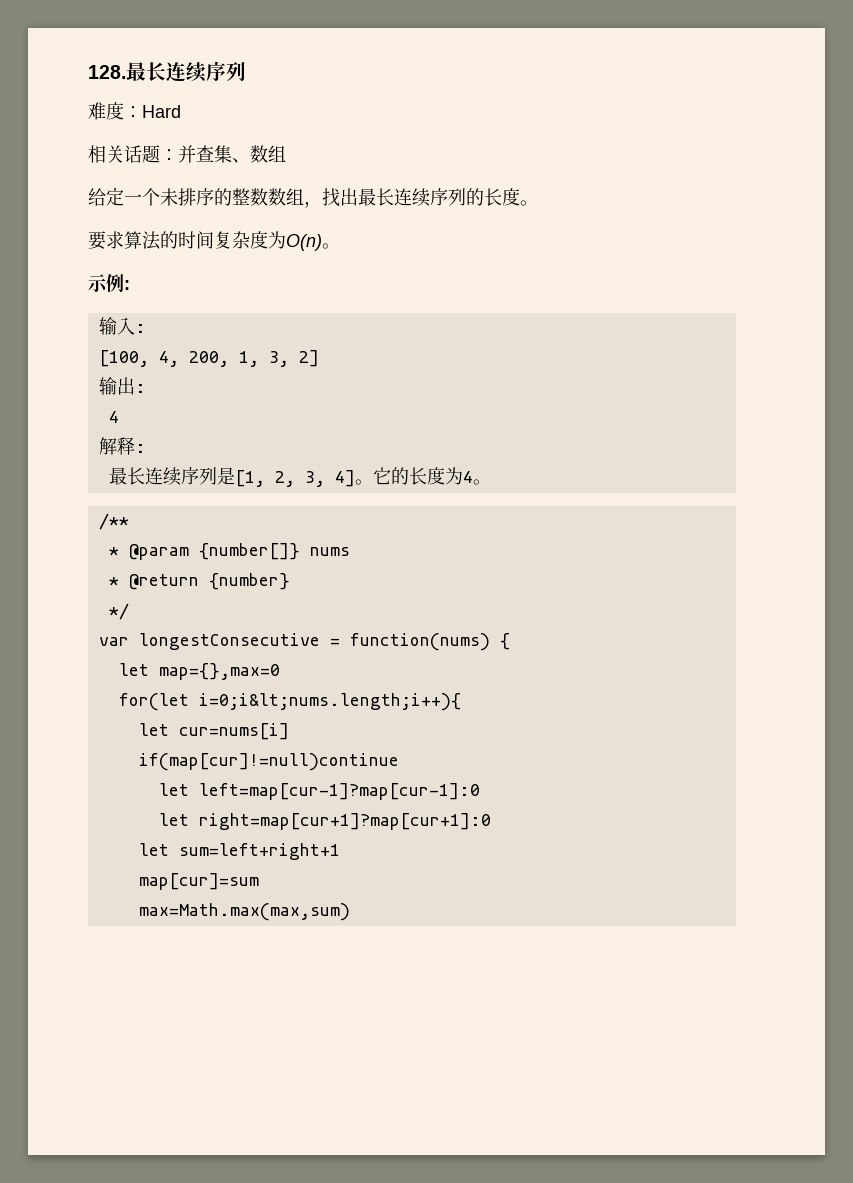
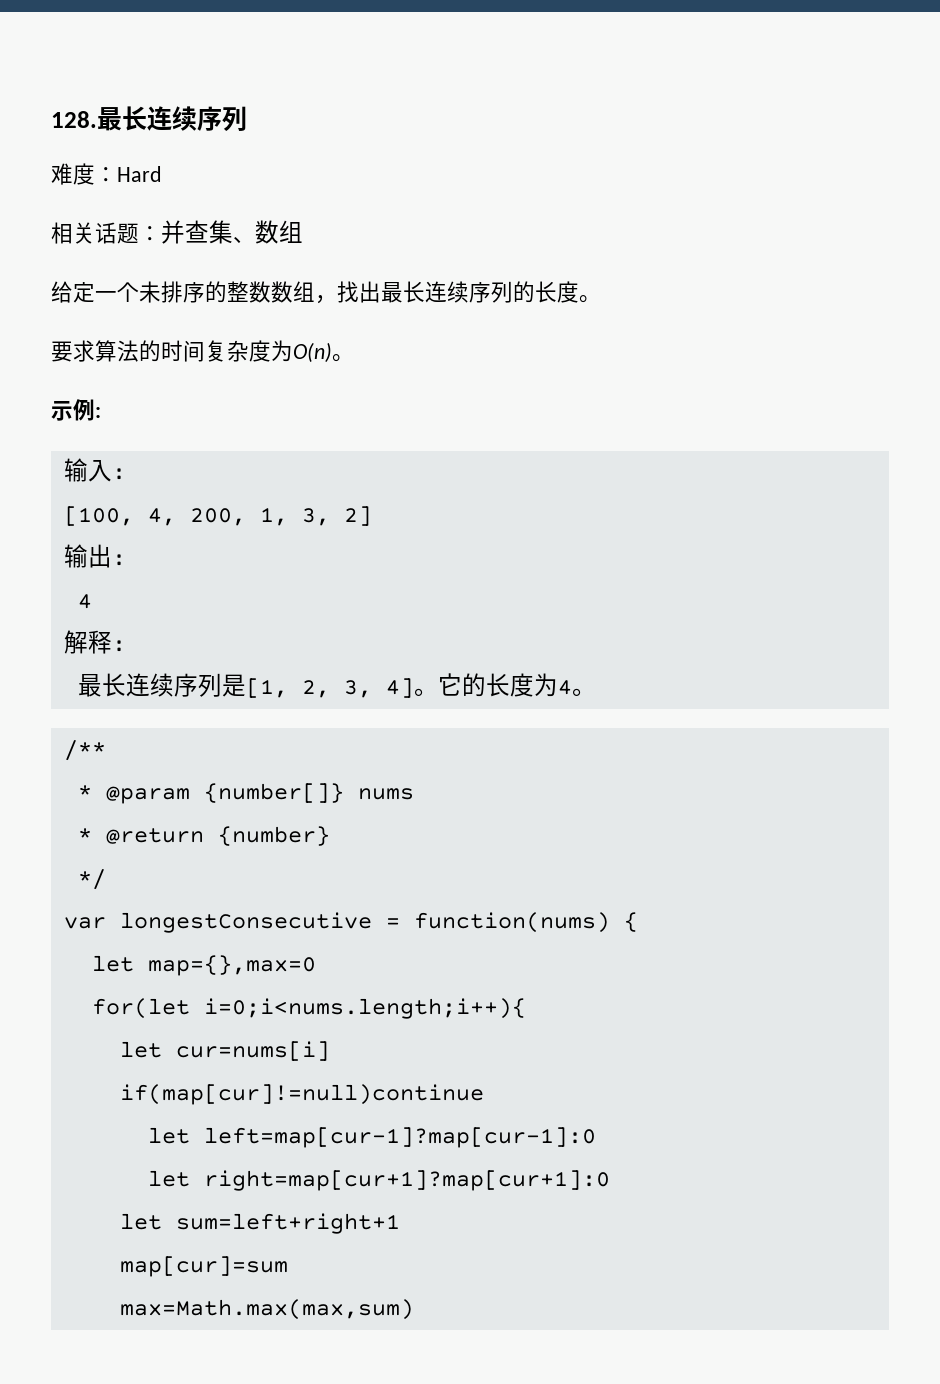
- for(let i=0;i&lt;nums.length;i++){
+ for(let i=0;i<nums.length;i++){

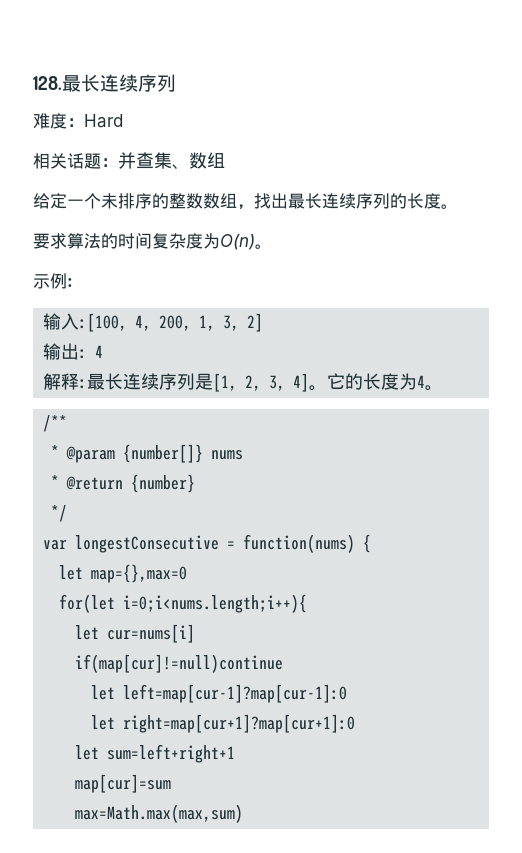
- 输入:
- [100, 4, 200, 1, 3, 2]
+ 输入:[100, 4, 200, 1, 3, 2]
- 输出:
- 4
+ 输出: 4
- 解释:
- 最长连续序列是[1, 2, 3, 4]。
+ 解释:最长连续序列是[1, 2, 3, 4]。

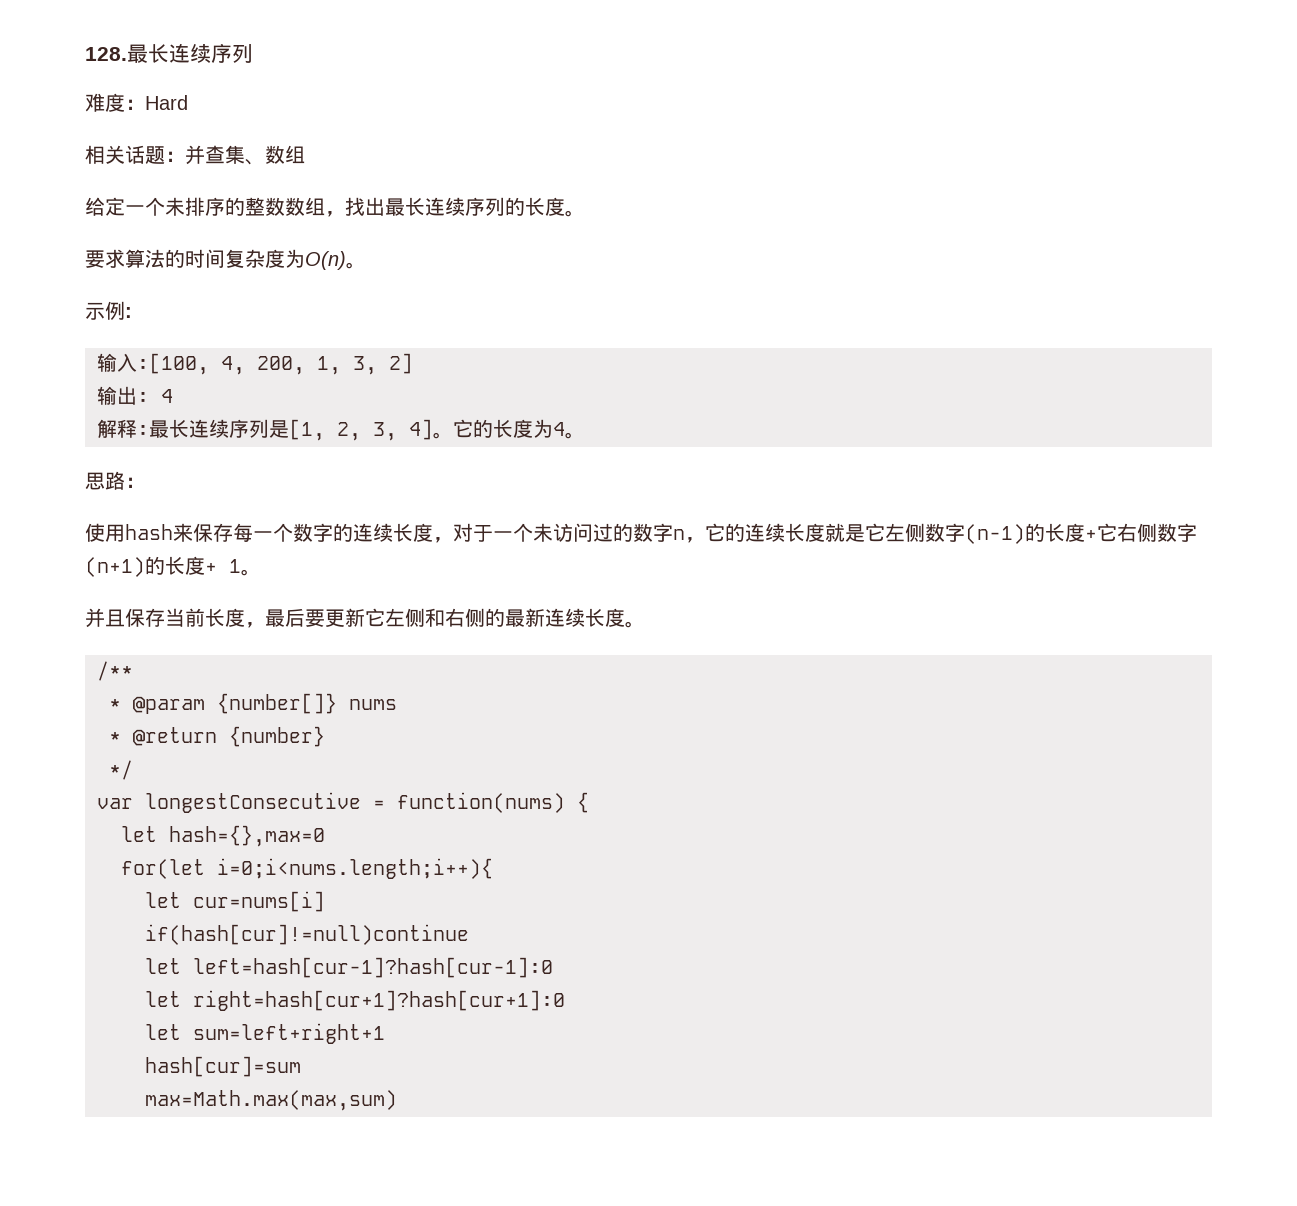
+ 思路：
+ 使用hash来保存每一个数字的连续长度，对于一个未访问过的数字n，它的连续长度就是它左侧数字(n-1)的长度+它右侧数字(n+1)的长度+ 1。
+ 并且保存当前长度，最后要更新它左侧和右侧的最新连续长度。
- let map={},max=0
+ let hash={},max=0
- if(map[cur]!=null)continue
- let left=map[cur-1]?map[cur-1]:0
- let right=map[cur+1]?map[cur+1]:0
+ if(hash[cur]!=null)continue
+ let left=hash[cur-1]?hash[cur-1]:0
+ let right=hash[cur+1]?hash[cur+1]:0
- map[cur]=sum
+ hash[cur]=sum

